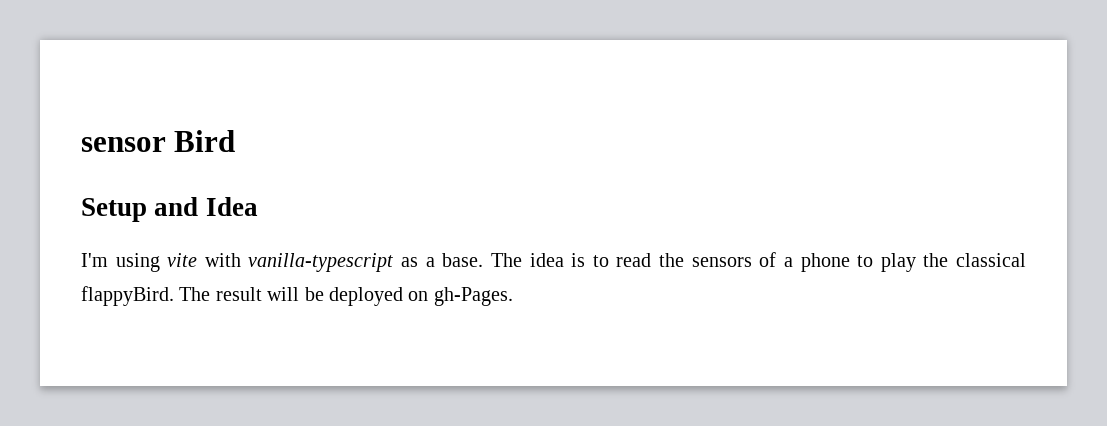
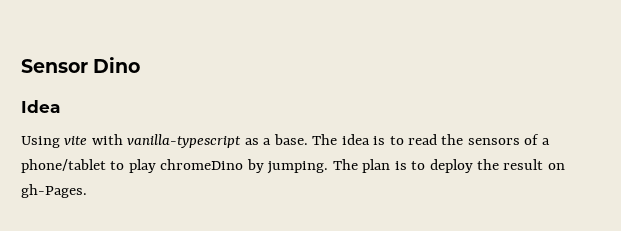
- sensor Bird
- Setup and Idea
+ Sensor Dino
+ Idea
- I'm using vite with vanilla-typescript as a base.
+ Using vite with vanilla-typescript as a base.
- The idea is to read the sensors of a phone to play the classical flappyBird. The result will be deployed on gh-Pages.
+ The idea is to read the sensors of a phone/tablet to play chromeDino by jumping. The plan is to deploy the result on gh-Pages.

